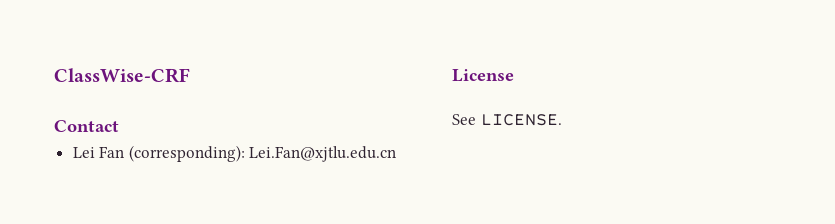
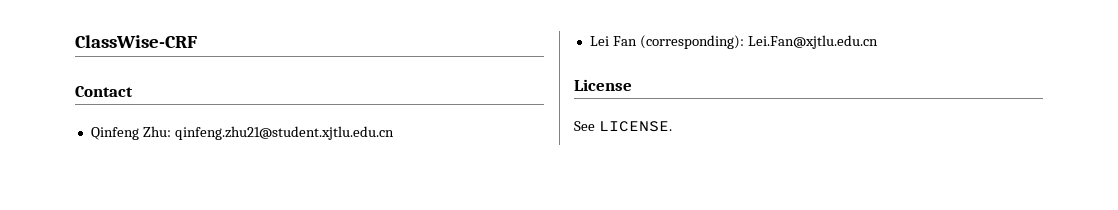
+ Qinfeng Zhu: qinfeng.zhu21@student.xjtlu.edu.cn

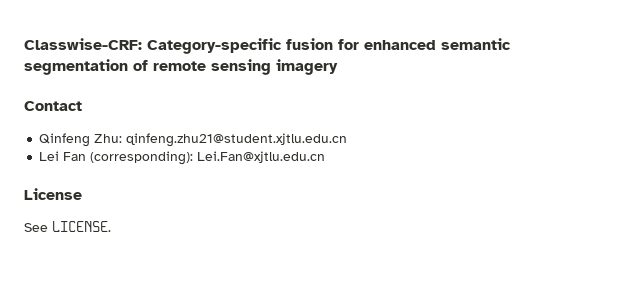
- ClassWise-CRF
+ Classwise-CRF: Category-specific fusion for enhanced semantic segmentation of remote sensing imagery

